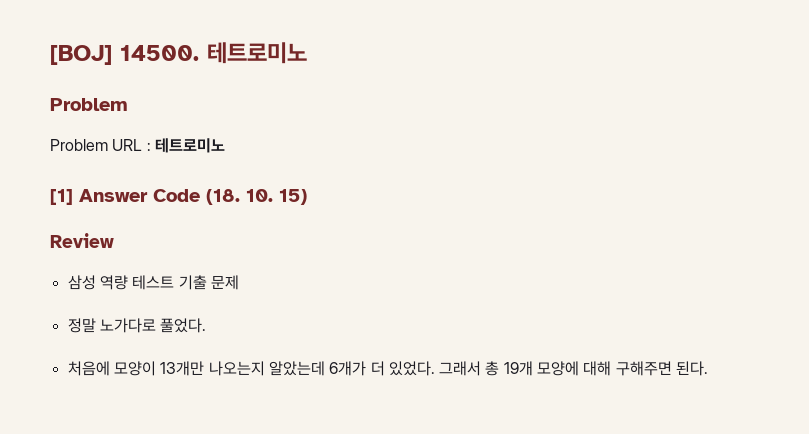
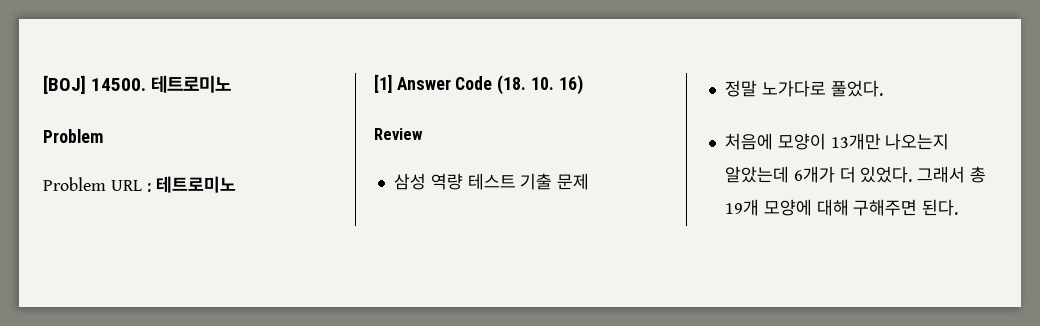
- [1] Answer Code (18. 10. 15)
+ [1] Answer Code (18. 10. 16)

